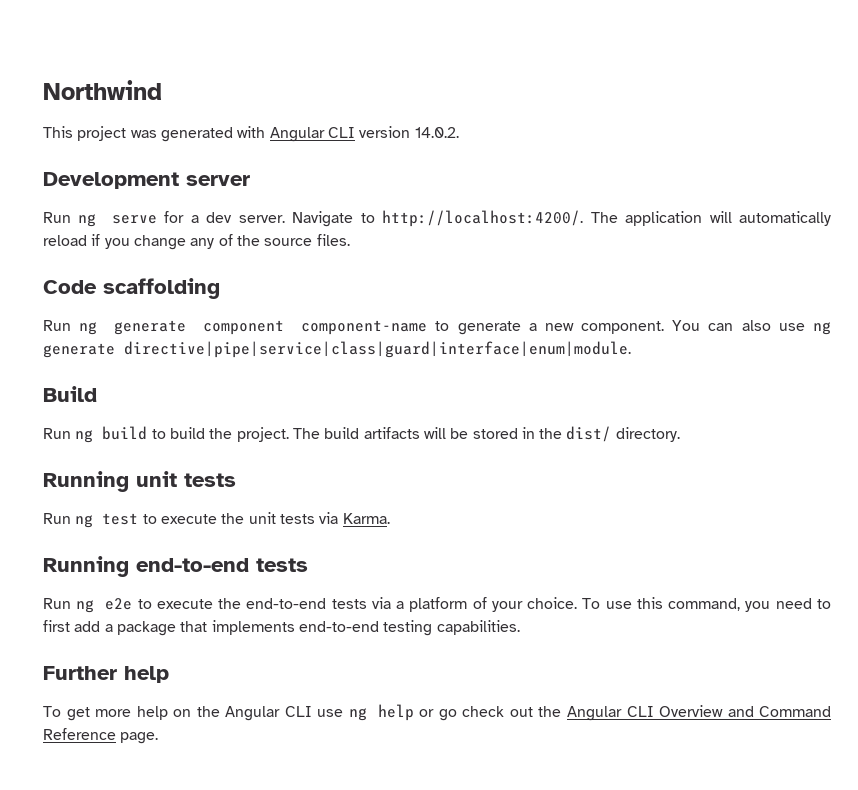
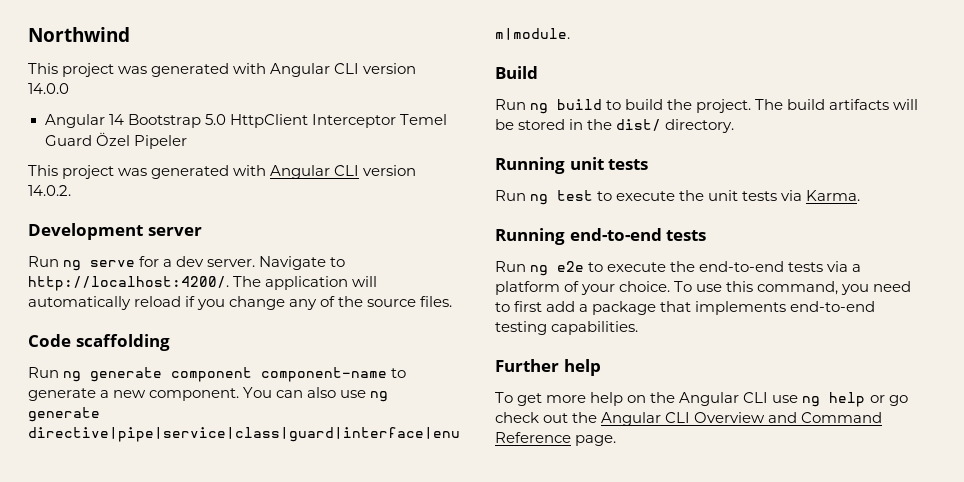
+ This project was generated with Angular CLI version 14.0.0
+ Angular 14 Bootstrap 5.0 HttpClient Interceptor Temel Guard Özel Pipeler

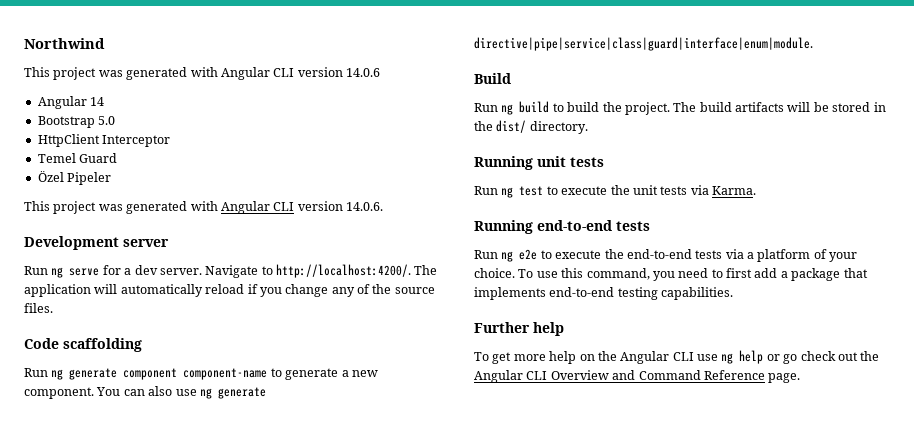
- This project was generated with Angular CLI version 14.0.0
+ This project was generated with Angular CLI version 14.0.6
- Angular 14 Bootstrap 5.0 HttpClient Interceptor Temel Guard Özel Pipeler
+ Angular 14
+ Bootstrap 5.0
+ HttpClient Interceptor
+ Temel Guard
+ Özel Pipeler
- This project was generated with Angular CLI version 14.0.2.
+ This project was generated with Angular CLI version 14.0.6.

